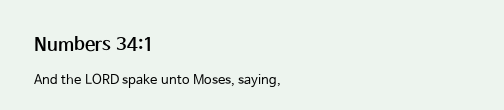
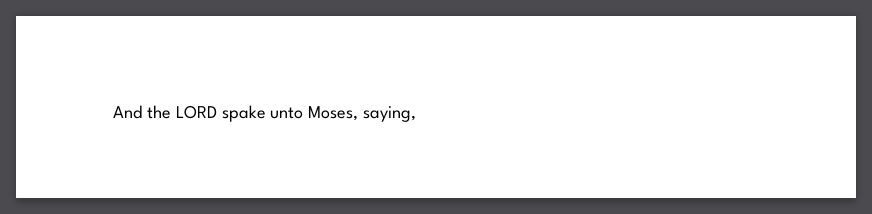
- Numbers 34:1

